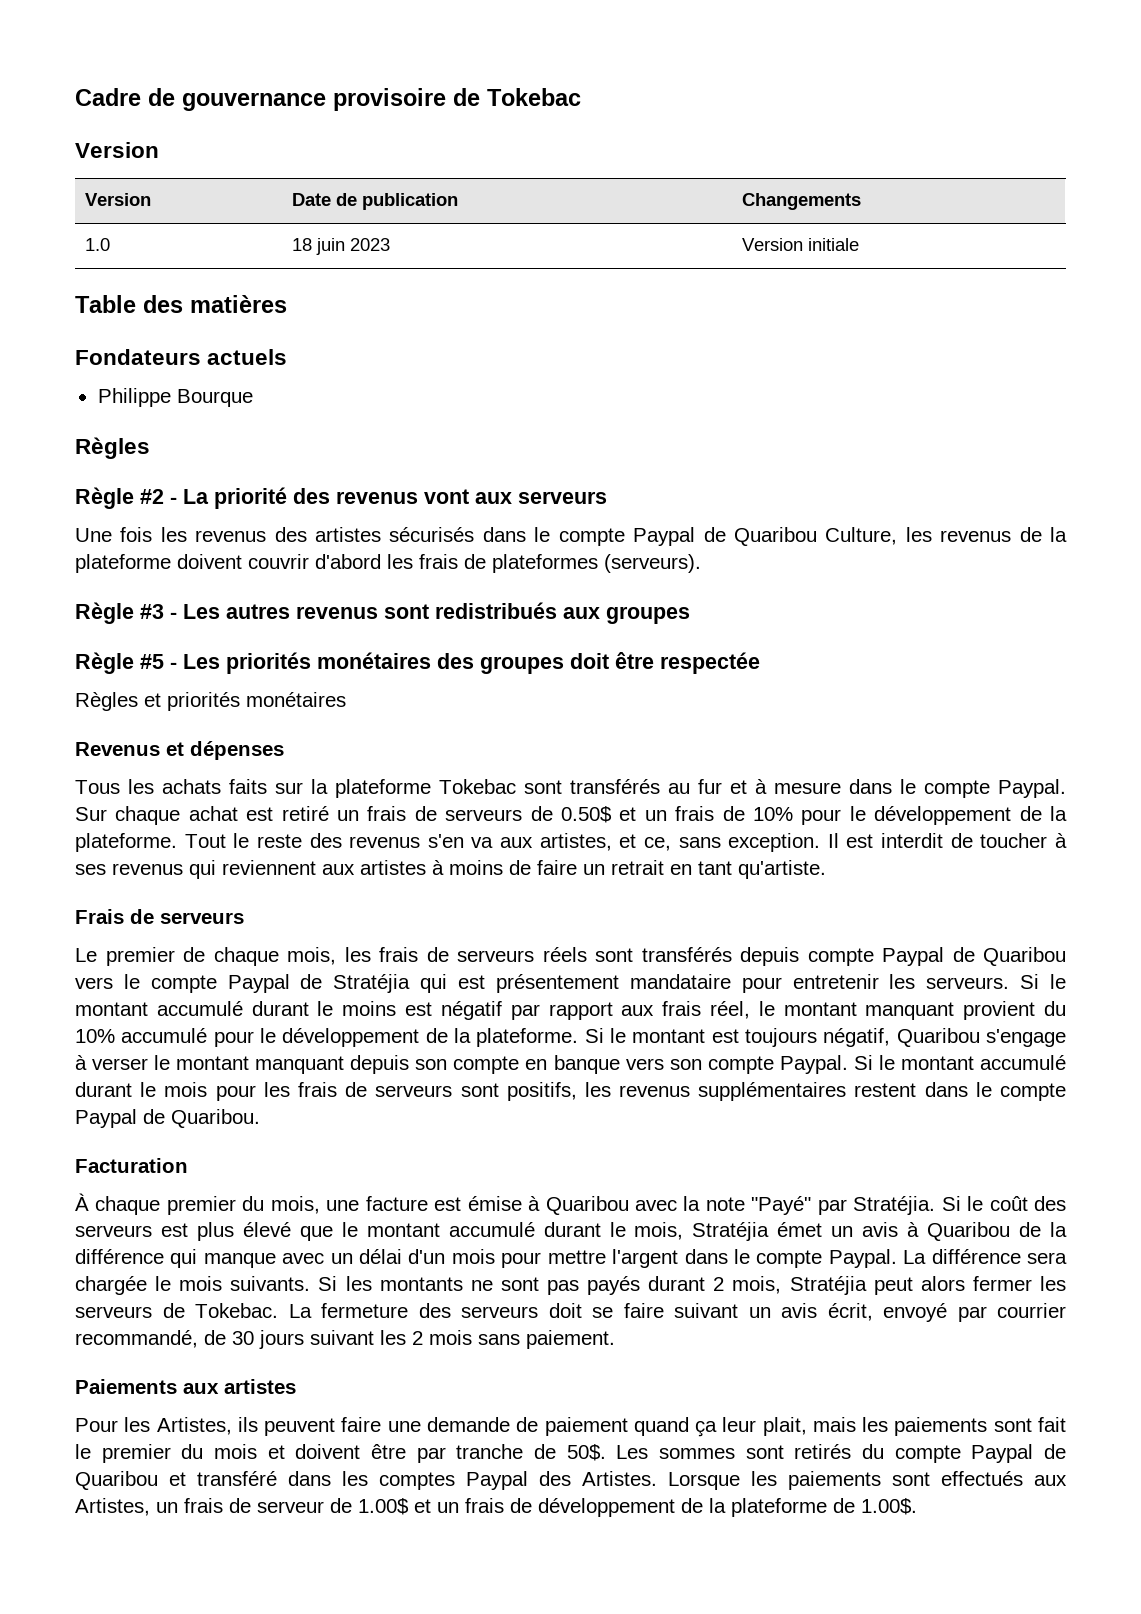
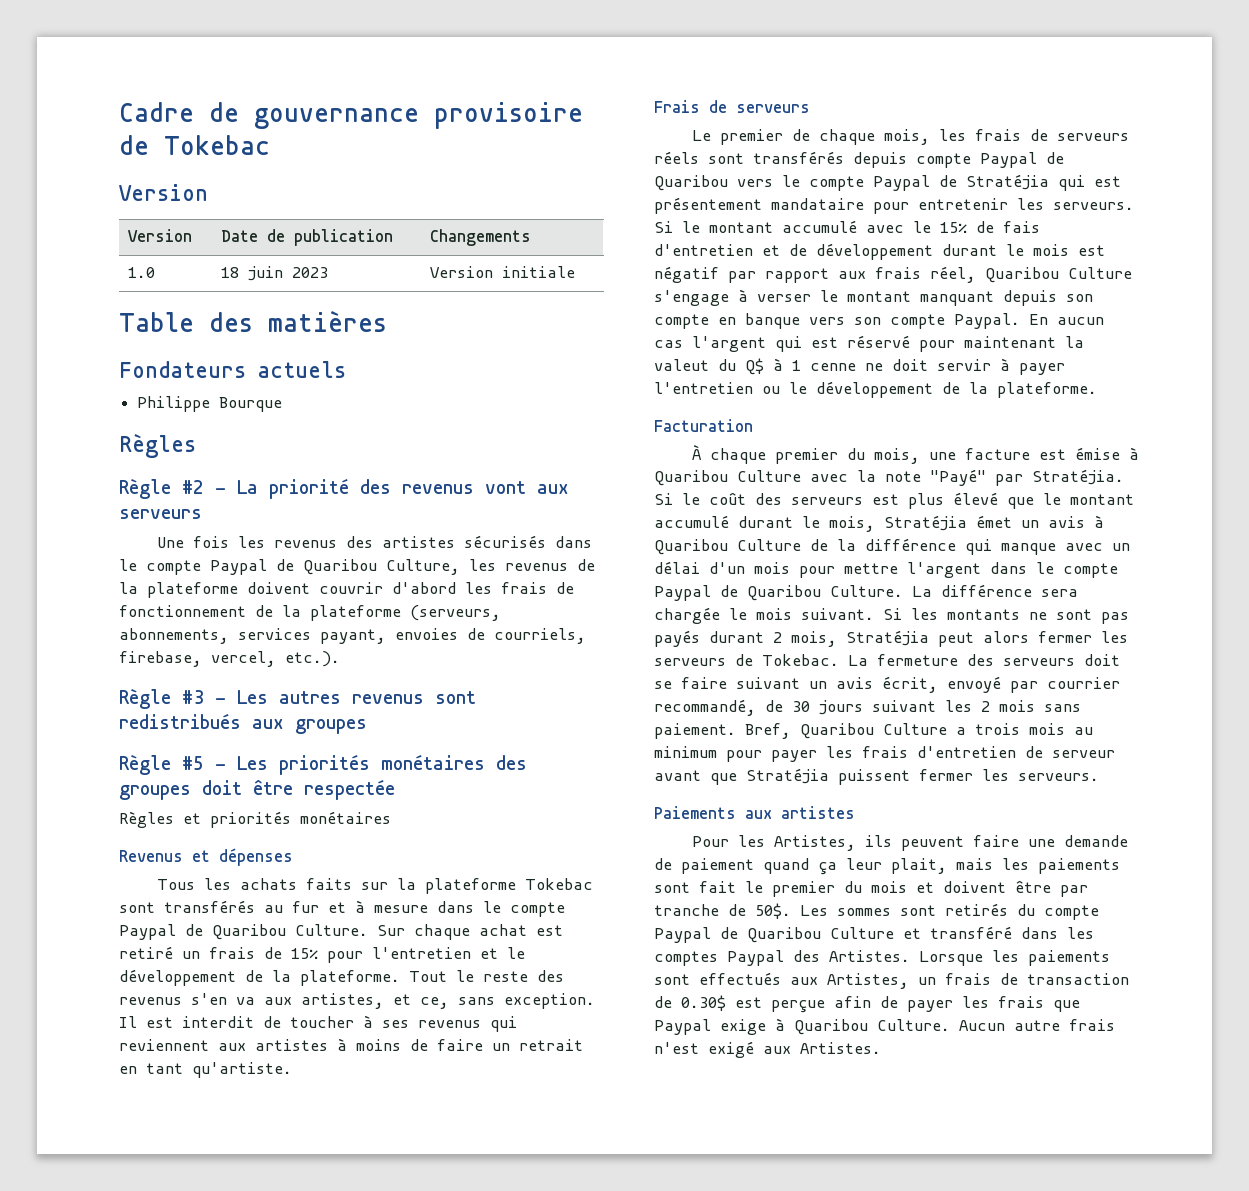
- Une fois les revenus des artistes sécurisés dans le compte Paypal de Quaribou Culture, les revenus de la plateforme doivent couvrir d'abord les frais de plateformes (serveurs).
+ Une fois les revenus des artistes sécurisés dans le compte Paypal de Quaribou Culture, les revenus de la plateforme doivent couvrir d'abord les frais de fonctionnement de la plateforme (serveurs, abonnements, services payant, envoies de courriels, firebase, vercel, etc.).
- Tous les achats faits sur la plateforme Tokebac sont transférés au fur et à mesure dans le compte Paypal.
+ Tous les achats faits sur la plateforme Tokebac sont transférés au fur et à mesure dans le compte Paypal de Quaribou Culture.
- Sur chaque achat est retiré un frais de serveurs de 0.50$ et un frais de 10% pour le développement de la plateforme.
+ Sur chaque achat est retiré un frais de 15% pour l'entretien et le développement de la plateforme.
- Si le montant accumulé durant le moins est négatif par rapport aux frais réel, le montant manquant provient du 10% accumulé pour le développement de la plateforme. Si le montant est toujours négatif, Quaribou s'engage à verser le montant manquant depuis son compte en banque vers son compte Paypal.
+ Si le montant accumulé avec le 15% de fais d'entretien et de développement durant le mois est négatif par rapport aux frais réel, Quaribou Culture s'engage à verser le montant manquant depuis son compte en banque vers son compte Paypal.
- Si le montant accumulé durant le mois pour les frais de serveurs sont positifs, les revenus supplémentaires restent dans le compte Paypal de Quaribou.
+ En aucun cas l'argent qui est réservé pour maintenant la valeut du Q$ à 1 cenne ne doit servir à payer l'entretien ou le développement de la plateforme.
- À chaque premier du mois, une facture est émise à Quaribou avec la note "Payé" par Stratéjia.
+ À chaque premier du mois, une facture est émise à Quaribou Culture avec la note "Payé" par Stratéjia.
- Si le coût des serveurs est plus élevé que le montant accumulé durant le mois, Stratéjia émet un avis à Quaribou de la différence qui manque avec un délai d'un mois pour mettre l'argent dans le compte Paypal.
+ Si le coût des serveurs est plus élevé que le montant accumulé durant le mois, Stratéjia émet un avis à Quaribou Culture de la différence qui manque avec un délai d'un mois pour mettre l'argent dans le compte Paypal de Quaribou Culture.
- La différence sera chargée le mois suivants.
+ La différence sera chargée le mois suivant.
+ Bref, Quaribou Culture a trois mois au minimum pour payer les frais d'entretien de serveur avant que Stratéjia puissent fermer les serveurs.
- Les sommes sont retirés du compte Paypal de Quaribou et transféré dans les comptes Paypal des Artistes.
+ Les sommes sont retirés du compte Paypal de Quaribou Culture et transféré dans les comptes Paypal des Artistes.
- Lorsque les paiements sont effectués aux Artistes, un frais de serveur de 1.00$ et un frais de développement de la plateforme de 1.00$.
+ Lorsque les paiements sont effectués aux Artistes, un frais de transaction de 0.30$ est perçue afin de payer les frais que Paypal exige à Quaribou Culture. Aucun autre frais n'est exigé aux Artistes.

